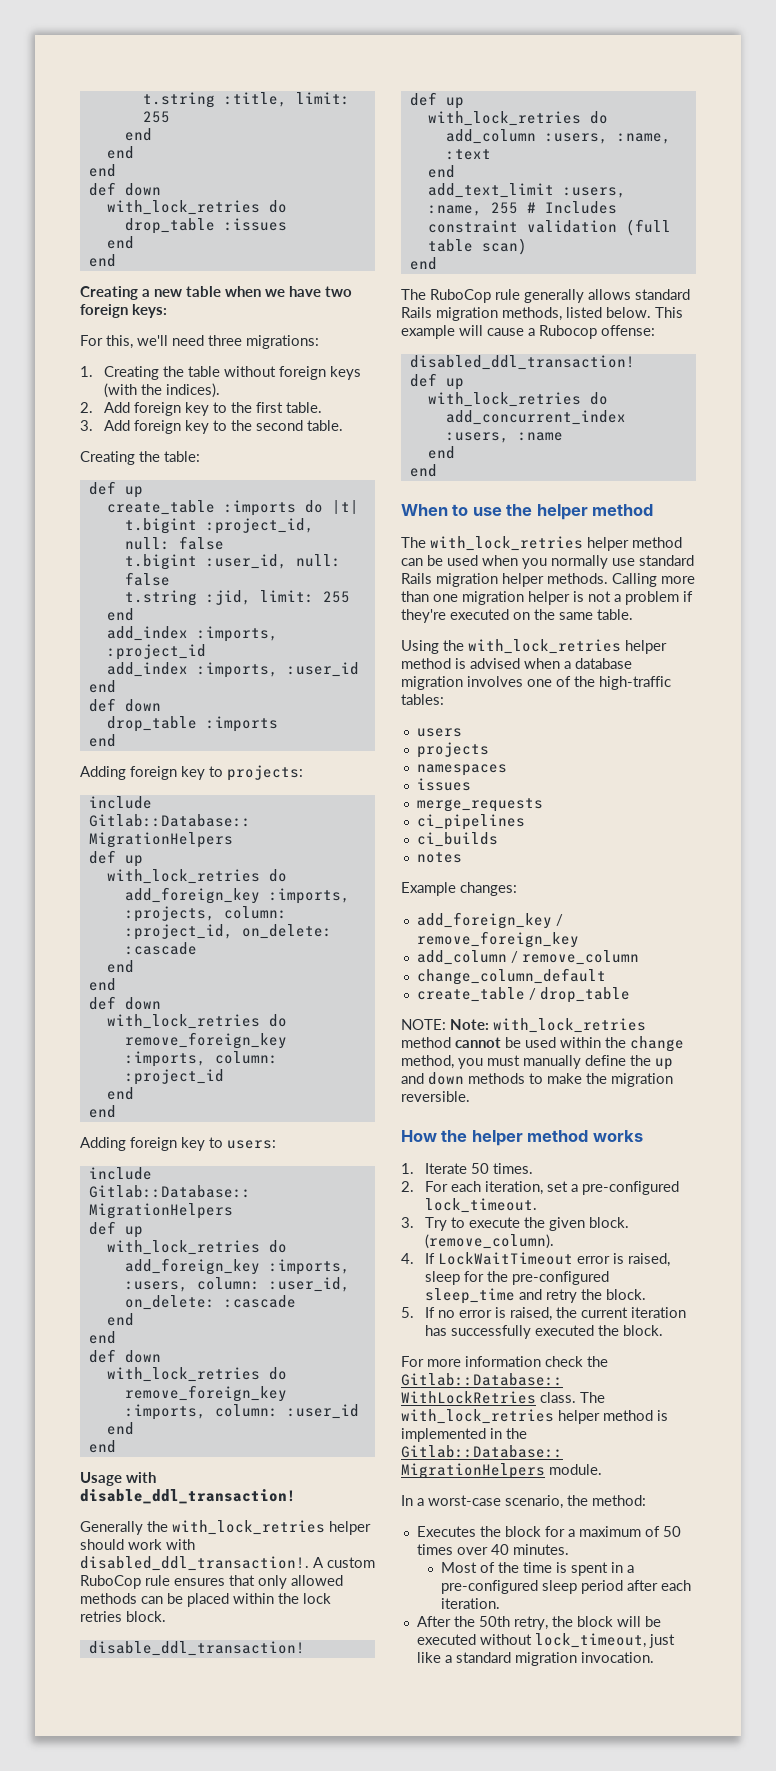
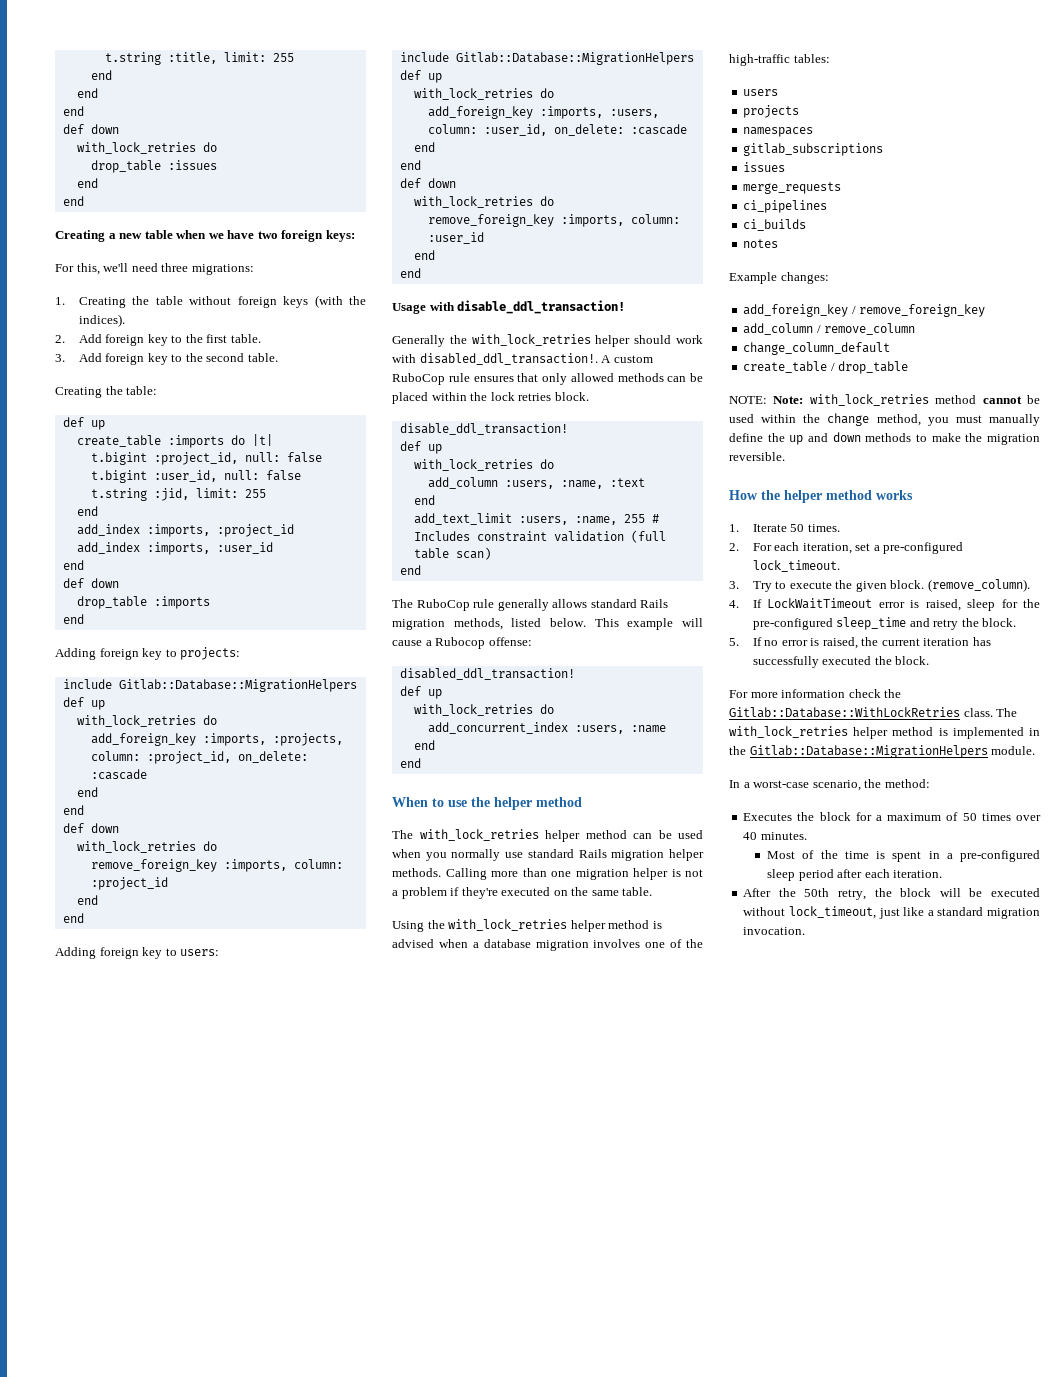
+ gitlab_subscriptions

